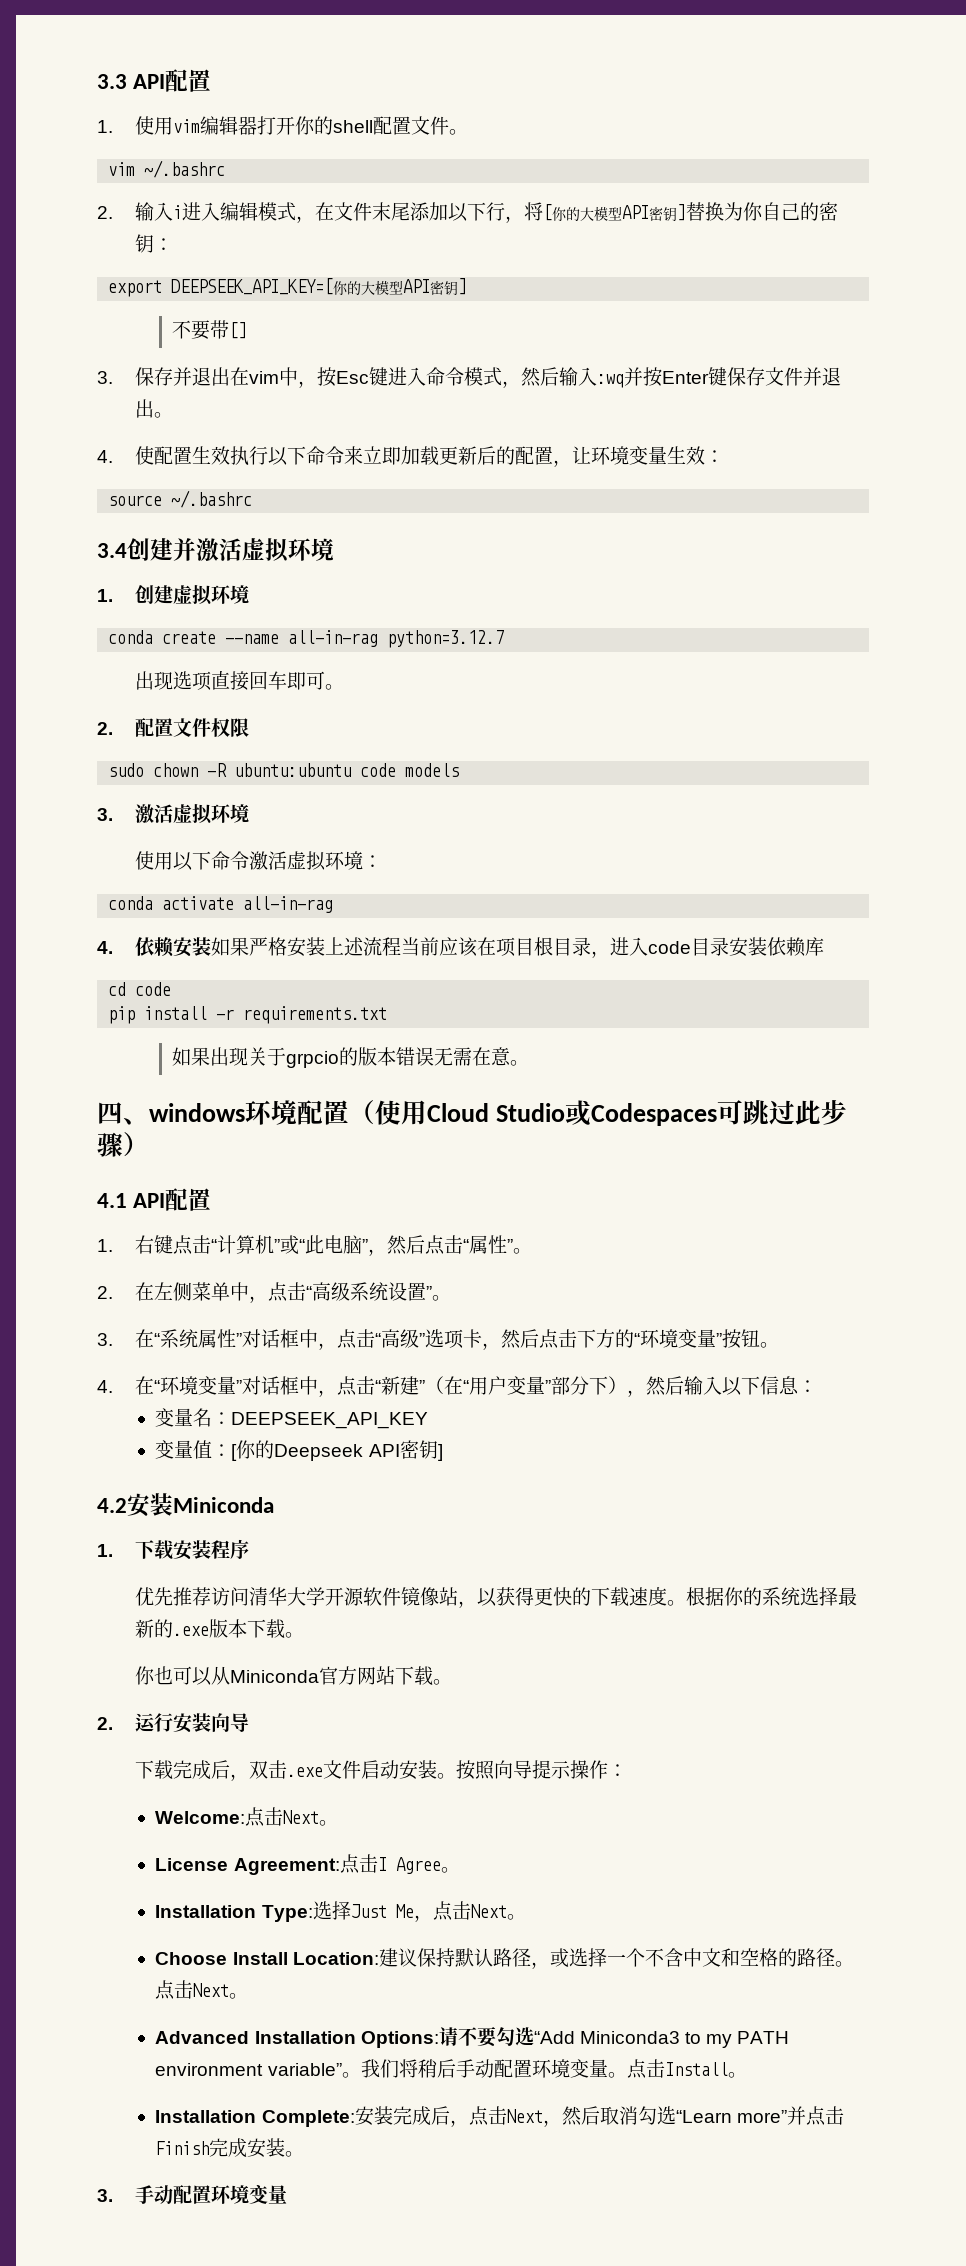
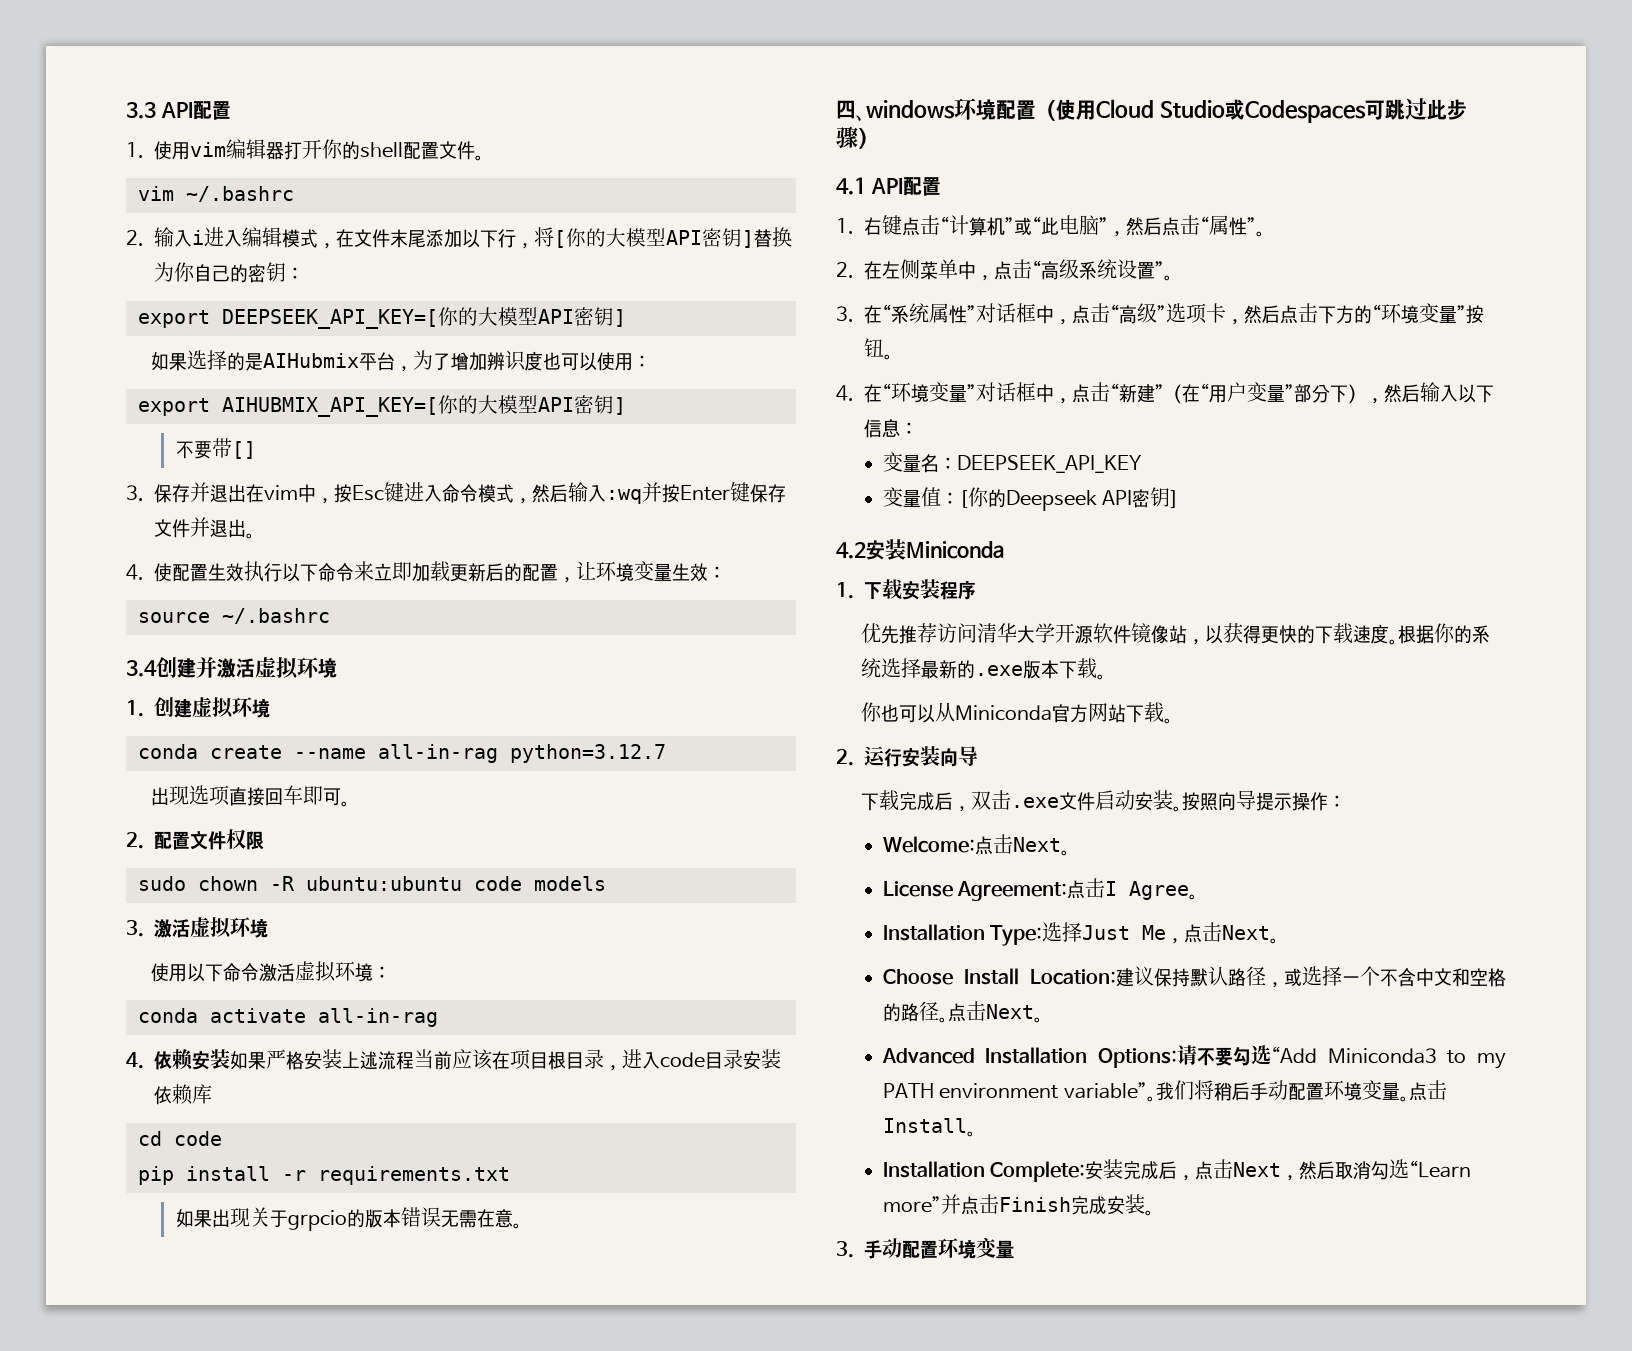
+ 如果选择的是AIHubmix平台，为了增加辨识度也可以使用：
+ export AIHUBMIX_API_KEY=[你的大模型API密钥]

